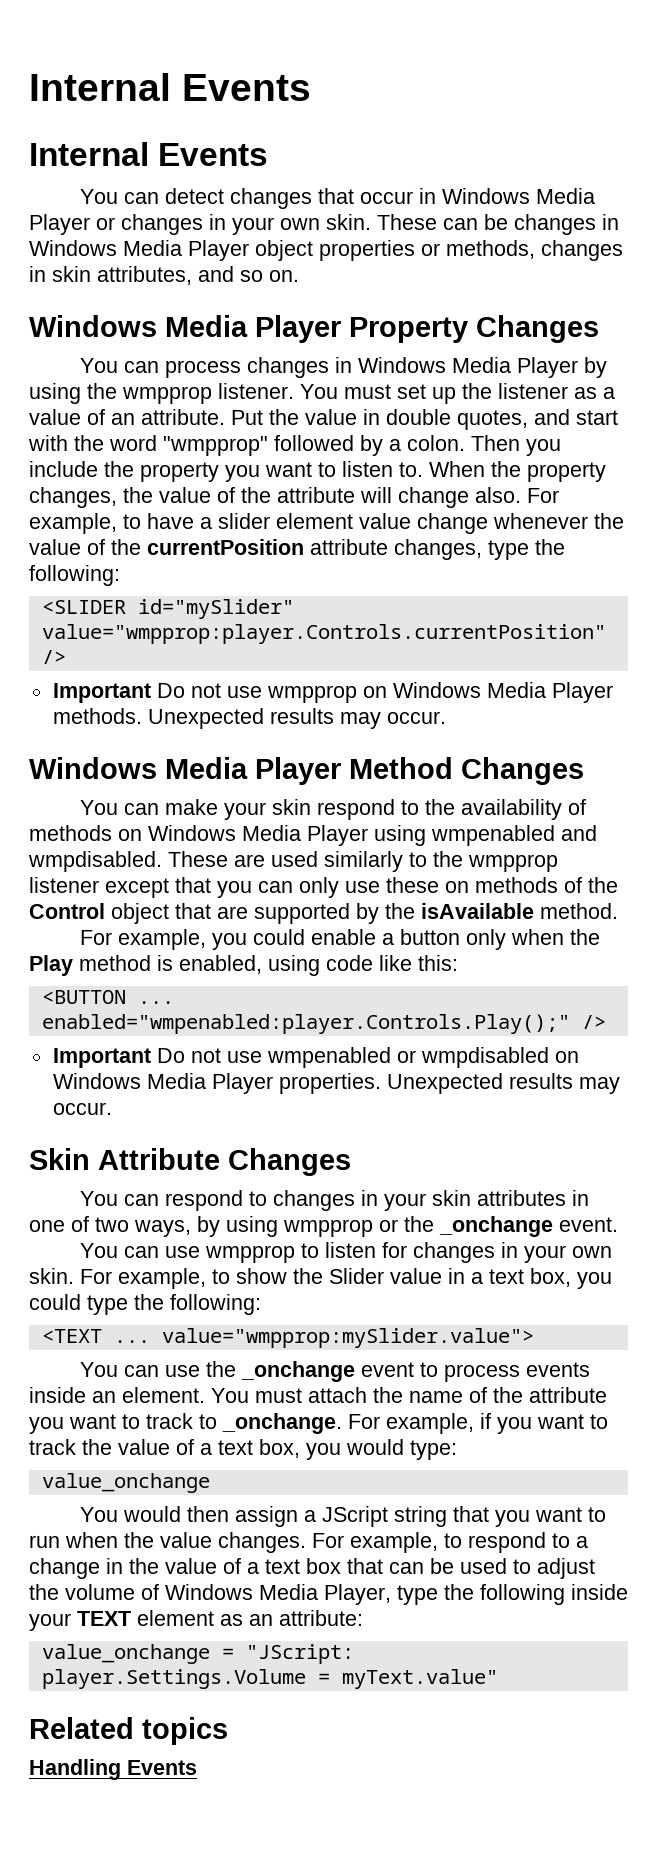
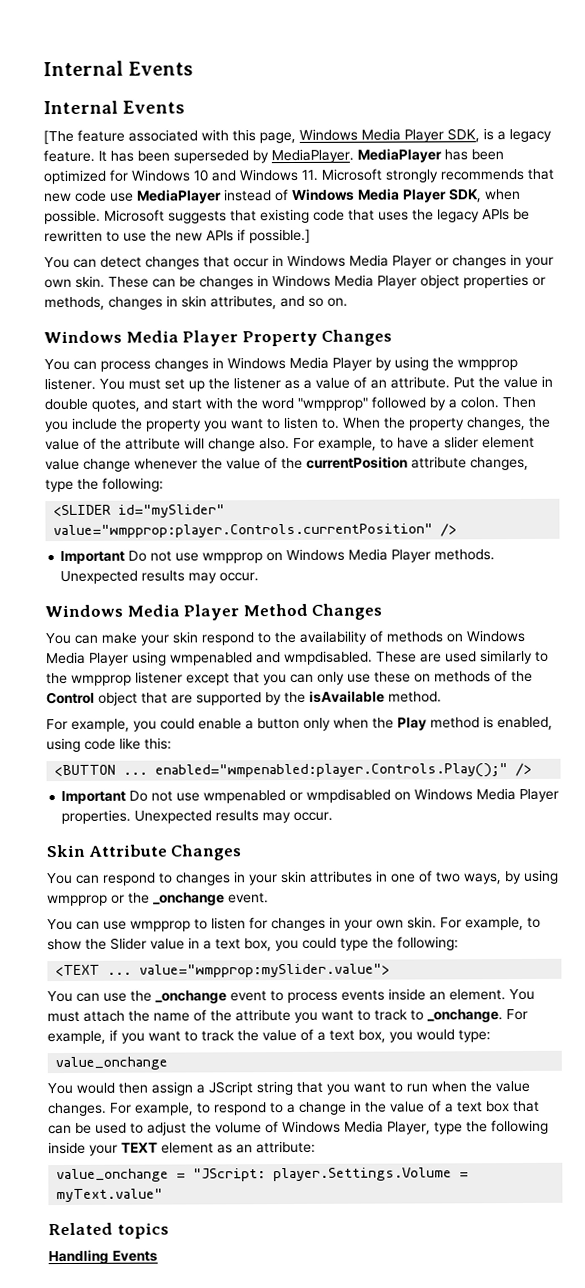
+ [The feature associated with this page, Windows Media Player SDK, is a legacy feature. It has been superseded by MediaPlayer. MediaPlayer has been optimized for Windows 10 and Windows 11. Microsoft strongly recommends that new code use MediaPlayer instead of Windows Media Player SDK, when possible. Microsoft suggests that existing code that uses the legacy APIs be rewritten to use the new APIs if possible.]

